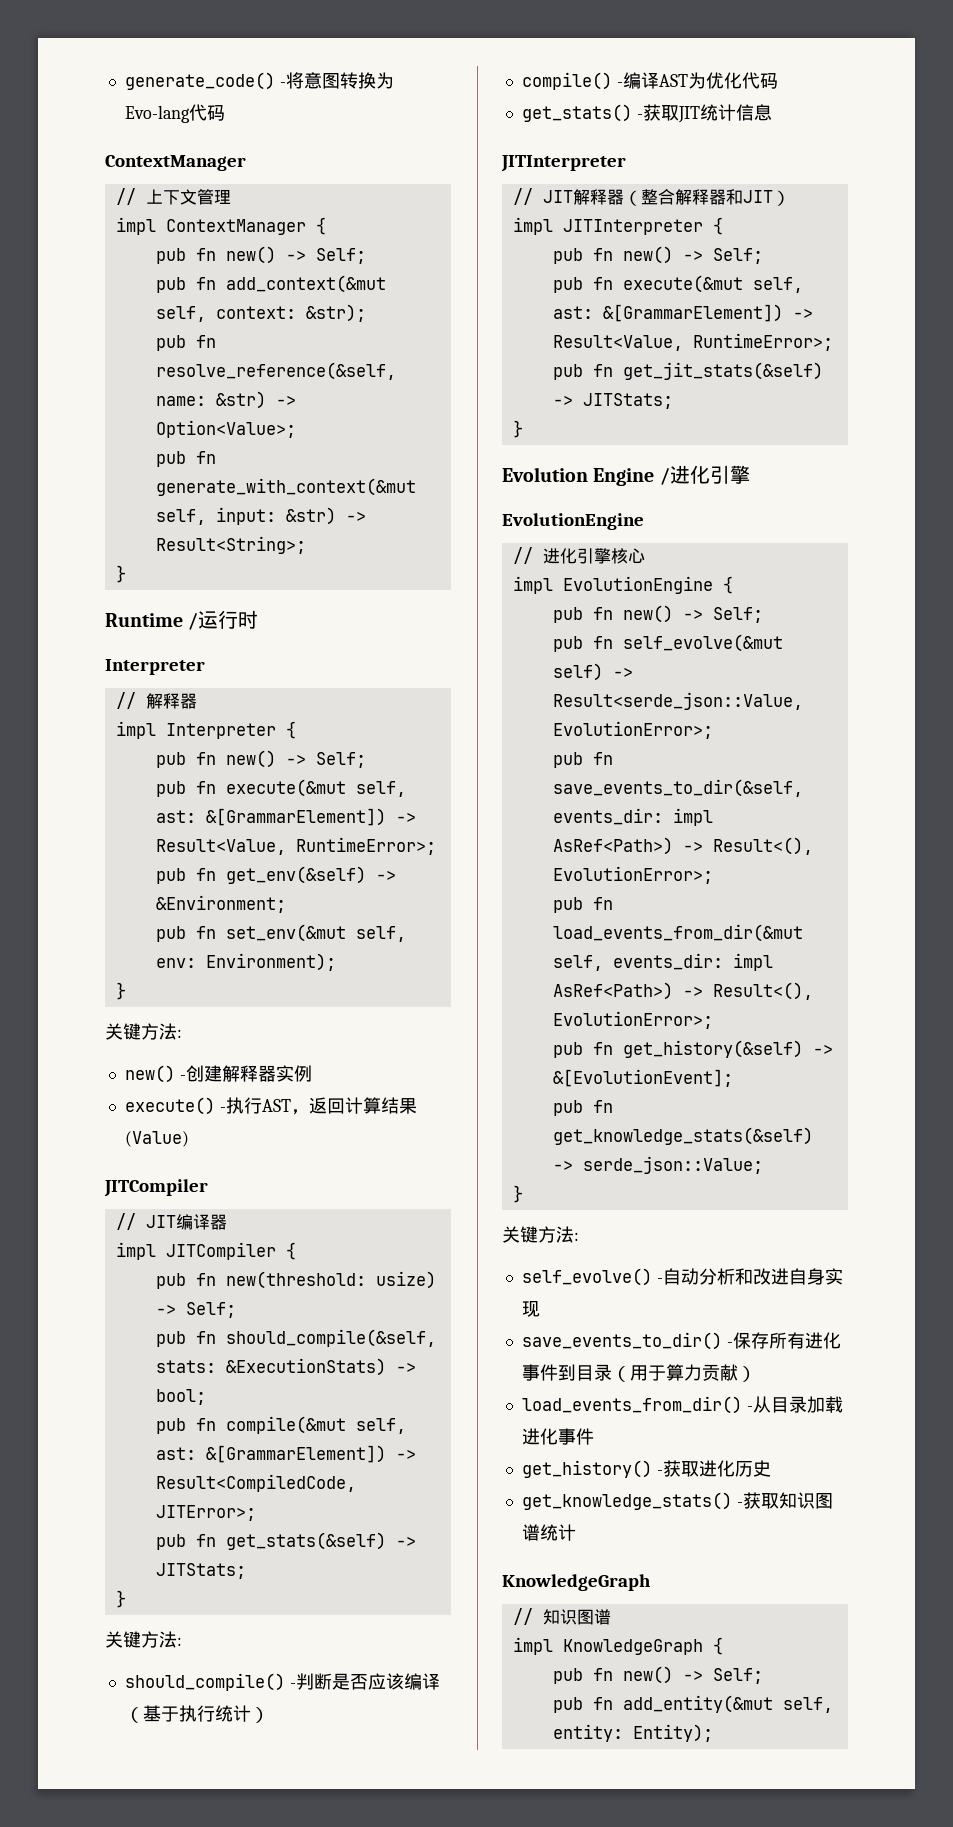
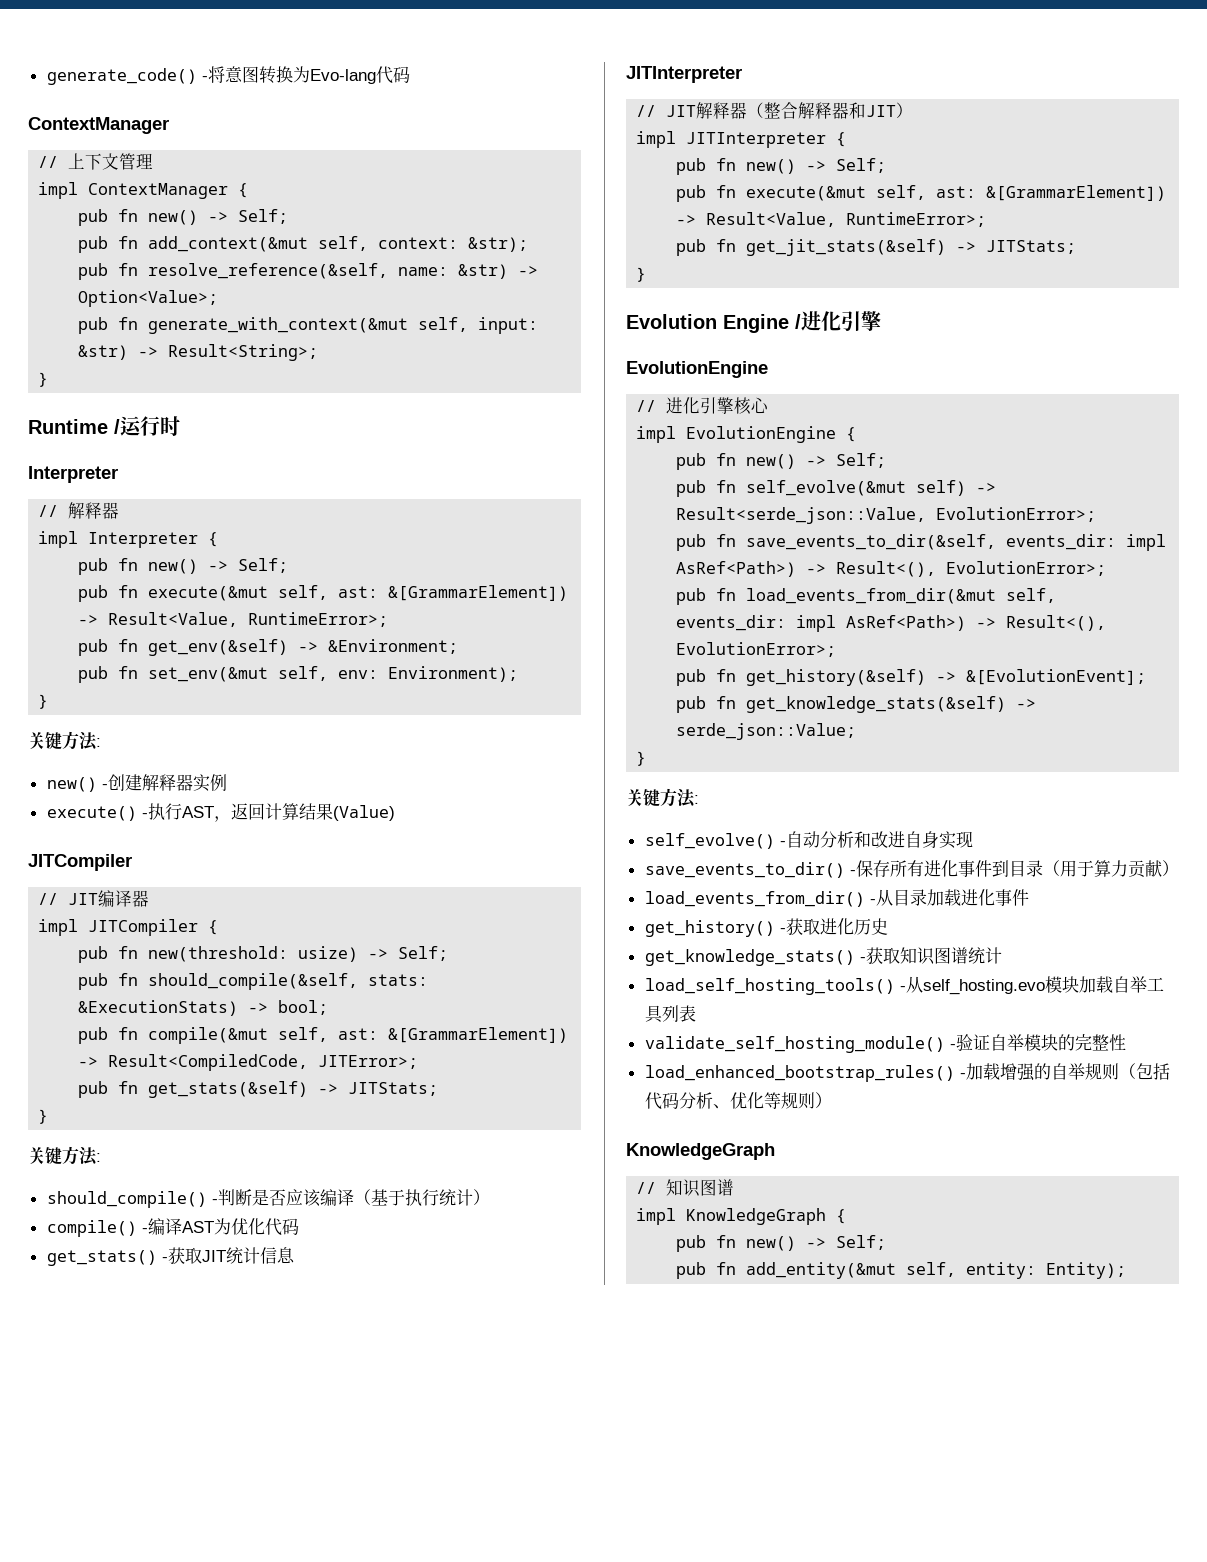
+ load_self_hosting_tools() -从self_hosting.evo模块加载自举工具列表
+ validate_self_hosting_module() -验证自举模块的完整性
+ load_enhanced_bootstrap_rules() -加载增强的自举规则（包括代码分析、优化等规则）

